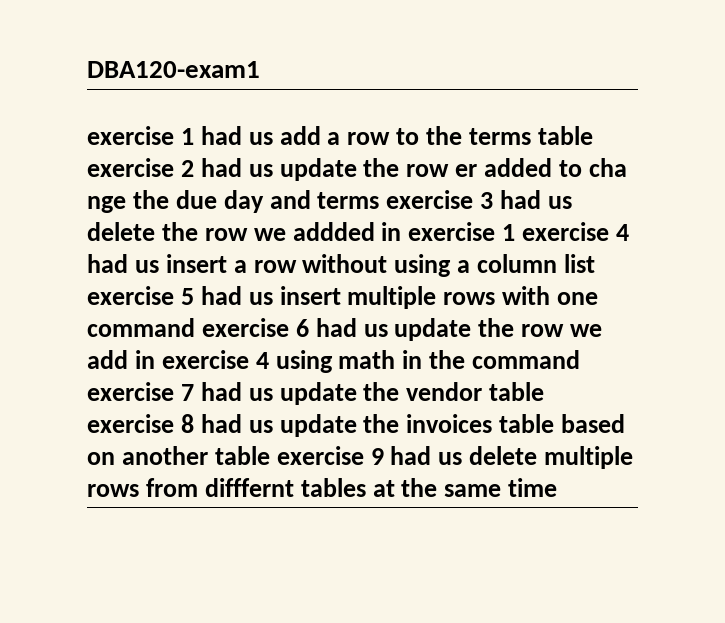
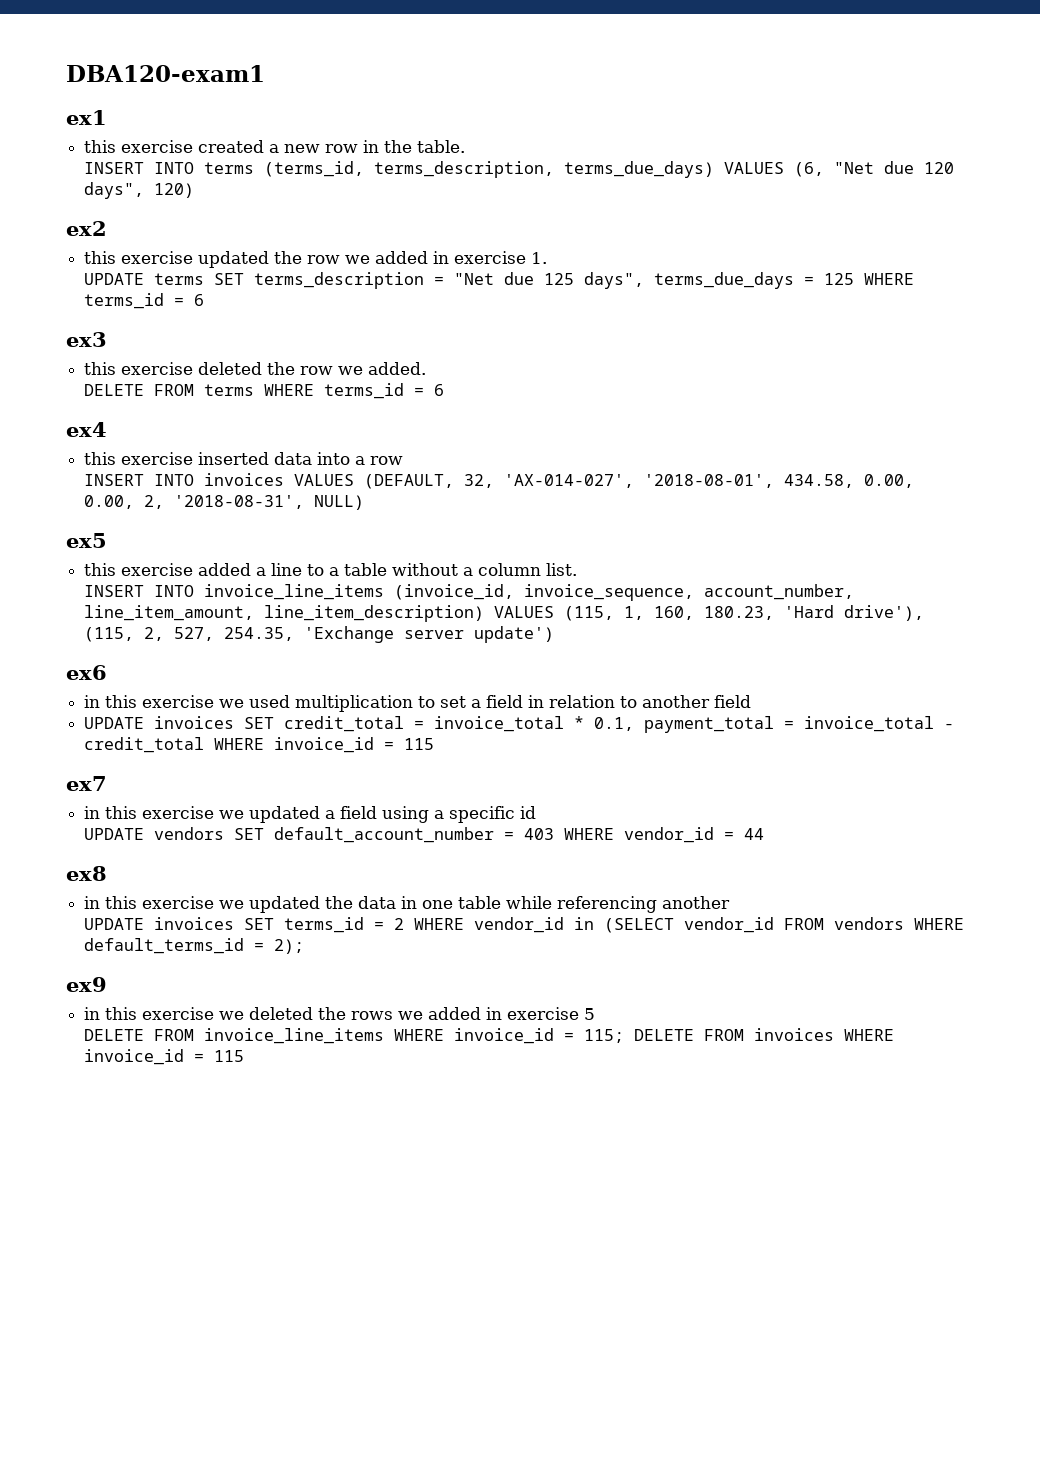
- exercise 1 had us add a row to the terms table exercise 2 had us update the row er added to cha nge the due day and terms exercise 3 had us delete the row we addded in exercise 1 exercise 4 had us insert a row without using a column list exercise 5 had us insert multiple rows with one command exercise 6 had us update the row we add in exercise 4 using math in the command exercise 7 had us update the vendor table exercise 8 had us update the invoices table based on another table exercise 9 had us delete multiple rows from difffernt tables at the same time
+ ex1
+ this exercise created a new row in the table.
+ INSERT INTO terms (terms_id, terms_description, terms_due_days) VALUES (6, "Net due 120 days", 120)
+ ex2
+ this exercise updated the row we added in exercise 1.
+ UPDATE terms SET terms_description = "Net due 125 days", terms_due_days = 125 WHERE terms_id = 6
+ ex3
+ this exercise deleted the row we added.
+ DELETE FROM terms WHERE terms_id = 6
+ ex4
+ this exercise inserted data into a row
+ INSERT INTO invoices VALUES (DEFAULT, 32, 'AX-014-027', '2018-08-01', 434.58, 0.00, 0.00, 2, '2018-08-31', NULL)
+ ex5
+ this exercise added a line to a table without a column list.
+ INSERT INTO invoice_line_items (invoice_id, invoice_sequence, account_number, line_item_amount, line_item_description) VALUES (115, 1, 160, 180.23, 'Hard drive'), (115, 2, 527, 254.35, 'Exchange server update')
+ ex6
+ in this exercise we used multiplication to set a field in relation to another field
+ UPDATE invoices SET credit_total = invoice_total * 0.1, payment_total = invoice_total - credit_total WHERE invoice_id = 115
+ ex7
+ in this exercise we updated a field using a specific id
+ UPDATE vendors SET default_account_number = 403 WHERE vendor_id = 44
+ ex8
+ in this exercise we updated the data in one table while referencing another
+ UPDATE invoices SET terms_id = 2 WHERE vendor_id in (SELECT vendor_id FROM vendors WHERE default_terms_id = 2);
+ ex9
+ in this exercise we deleted the rows we added in exercise 5
+ DELETE FROM invoice_line_items WHERE invoice_id = 115; DELETE FROM invoices WHERE invoice_id = 115

